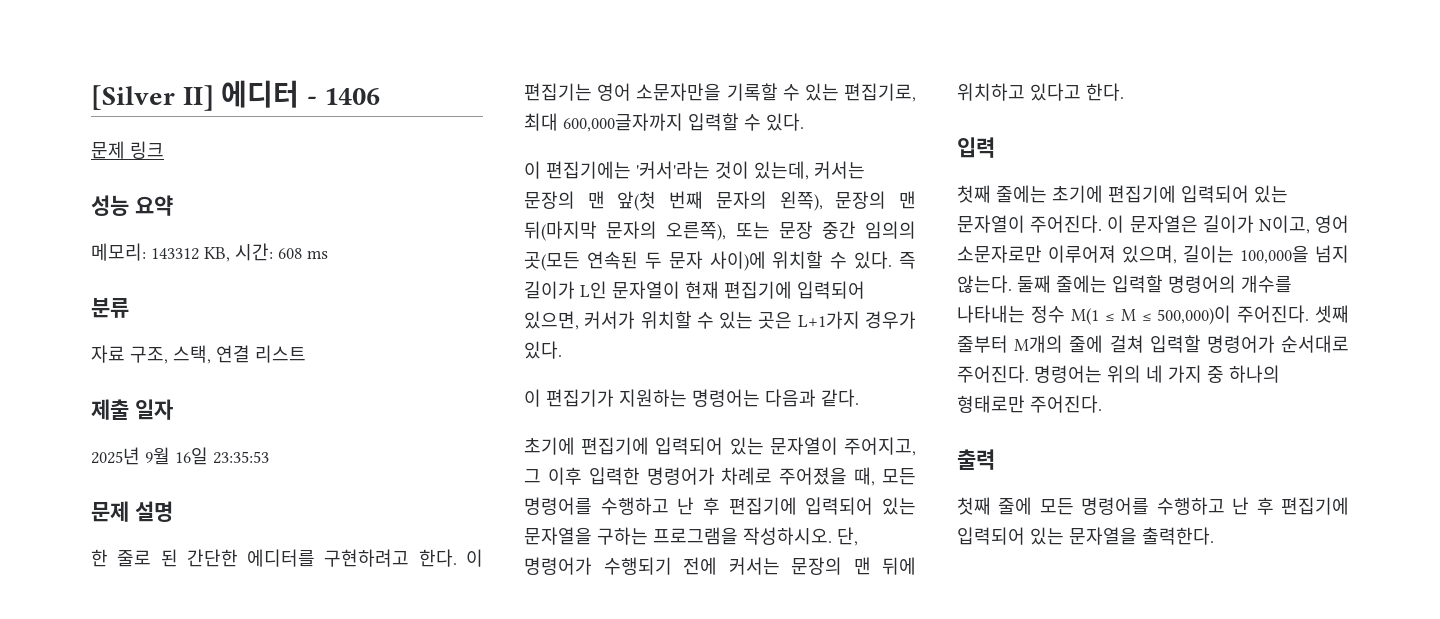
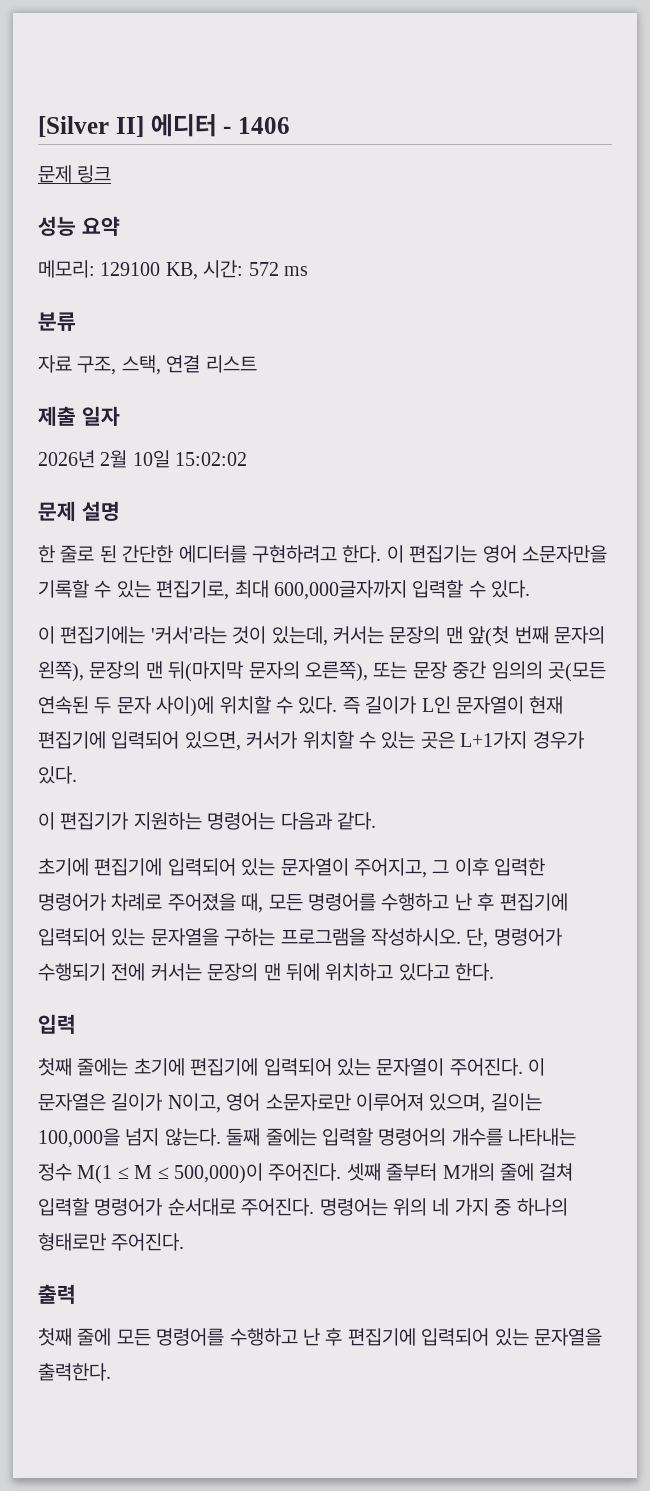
- 메모리: 143312 KB, 시간: 608 ms
+ 메모리: 129100 KB, 시간: 572 ms
- 2025년 9월 16일 23:35:53
+ 2026년 2월 10일 15:02:02

